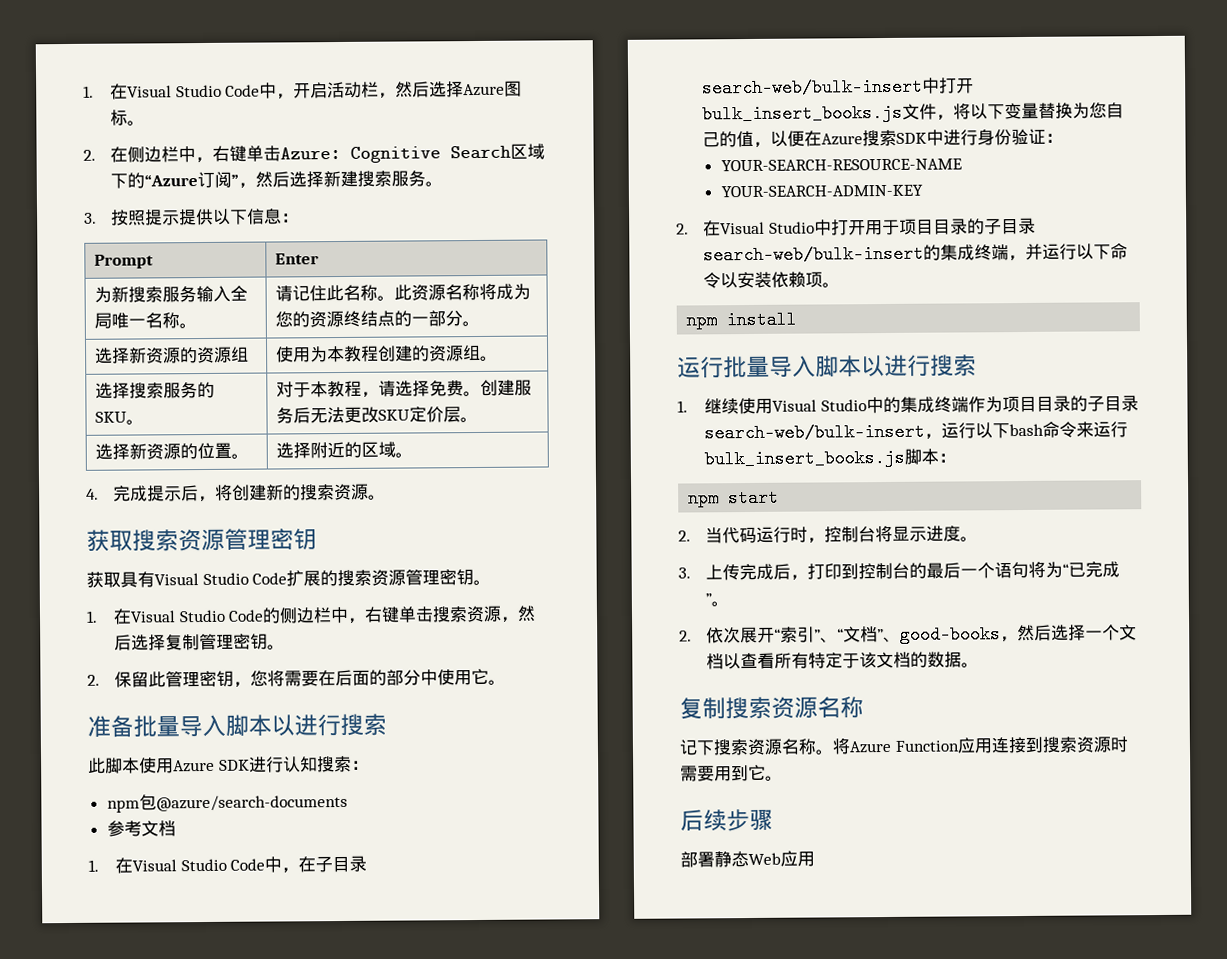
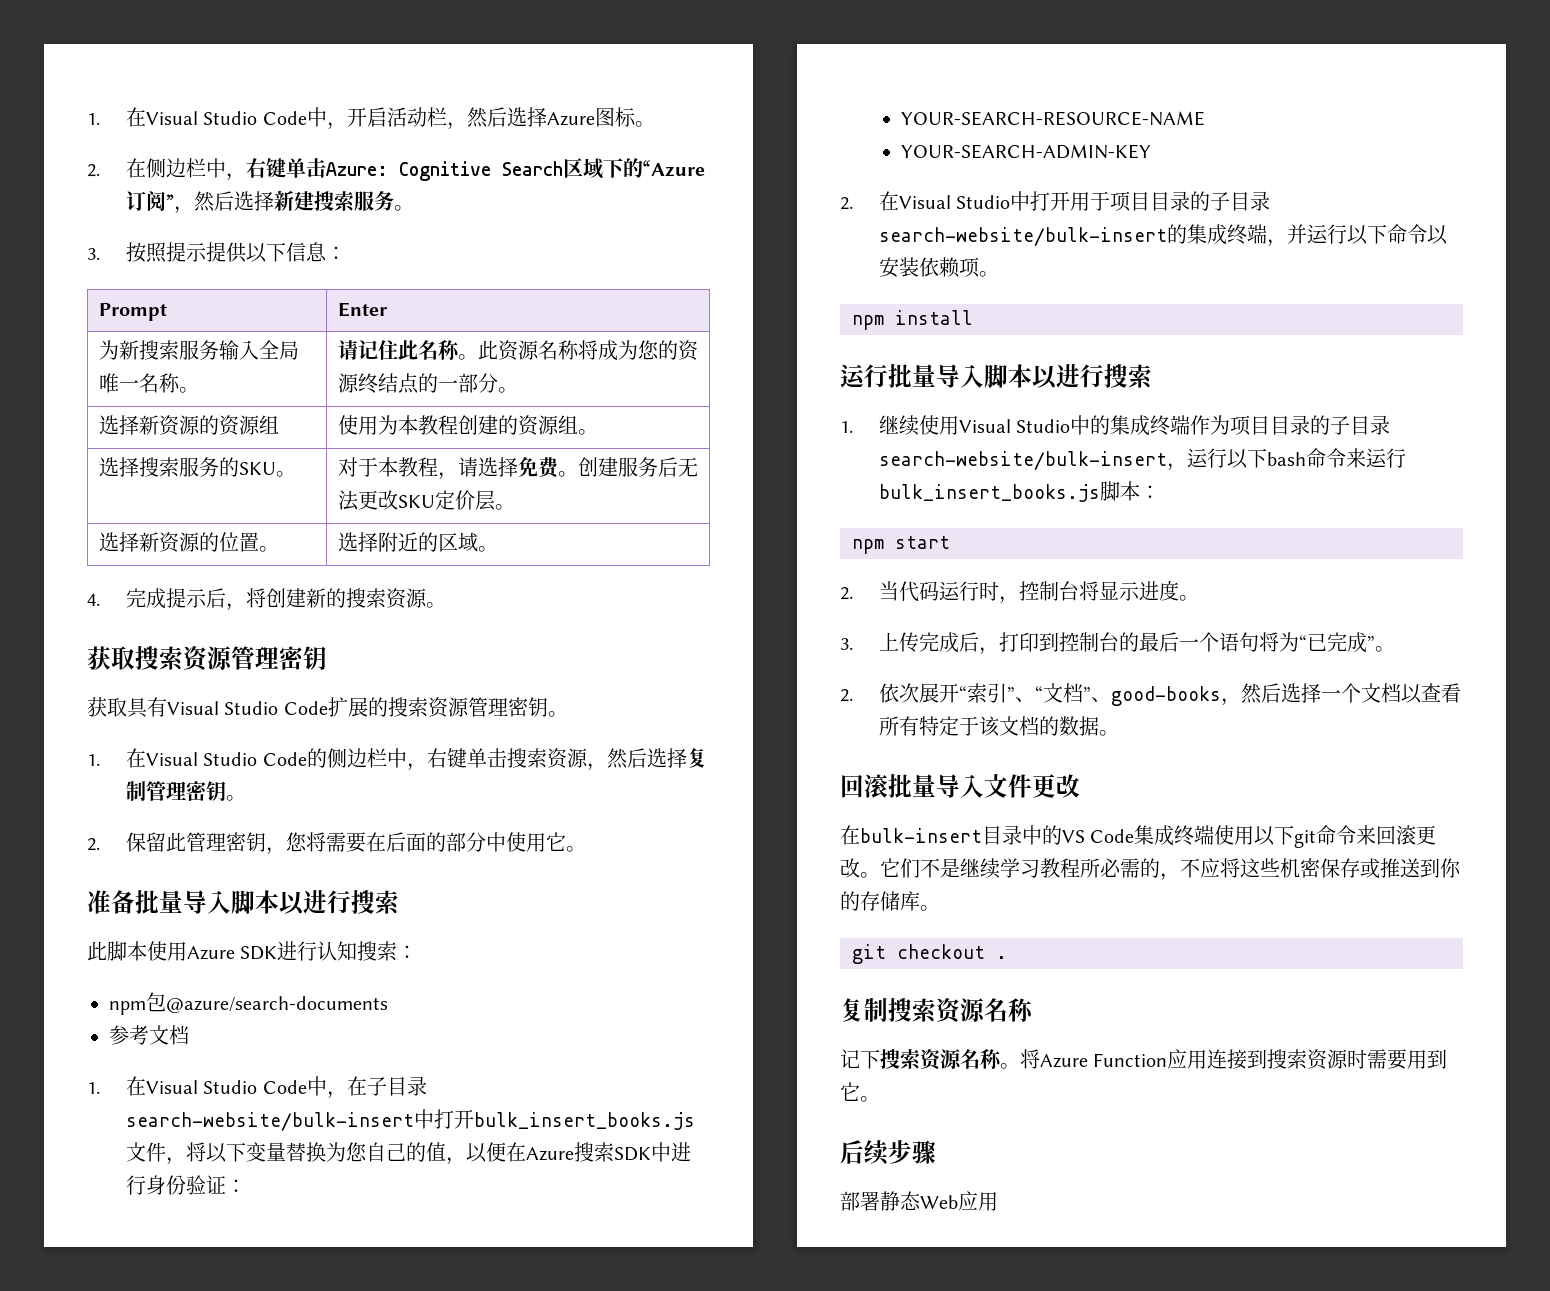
- 1.在Visual Studio Code中，在子目录search-web/bulk-insert中打开bulk_insert_books.js文件，将以下变量替换为您自己的值，以便在Azure搜索SDK中进行身份验证：
+ 1.在Visual Studio Code中，在子目录search-website/bulk-insert中打开bulk_insert_books.js文件，将以下变量替换为您自己的值，以便在Azure搜索SDK中进行身份验证：
- 2.在Visual Studio中打开用于项目目录的子目录search-web/bulk-insert的集成终端，并运行以下命令以安装依赖项。
+ 2.在Visual Studio中打开用于项目目录的子目录search-website/bulk-insert的集成终端，并运行以下命令以安装依赖项。
- 1.继续使用Visual Studio中的集成终端作为项目目录的子目录search-web/bulk-insert，运行以下bash命令来运行bulk_insert_books.js脚本：
+ 1.继续使用Visual Studio中的集成终端作为项目目录的子目录search-website/bulk-insert，运行以下bash命令来运行bulk_insert_books.js脚本：
+ 回滚批量导入文件更改
+ 在bulk-insert目录中的VS Code集成终端使用以下git命令来回滚更改。它们不是继续学习教程所必需的，不应将这些机密保存或推送到你的存储库。
+ git checkout .

